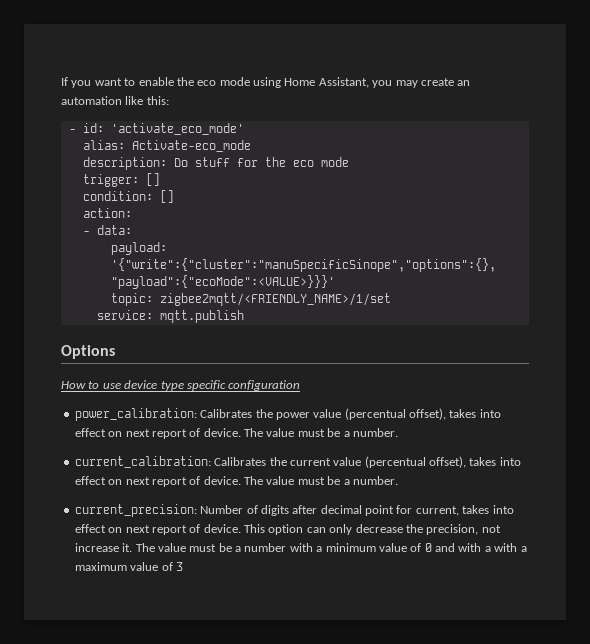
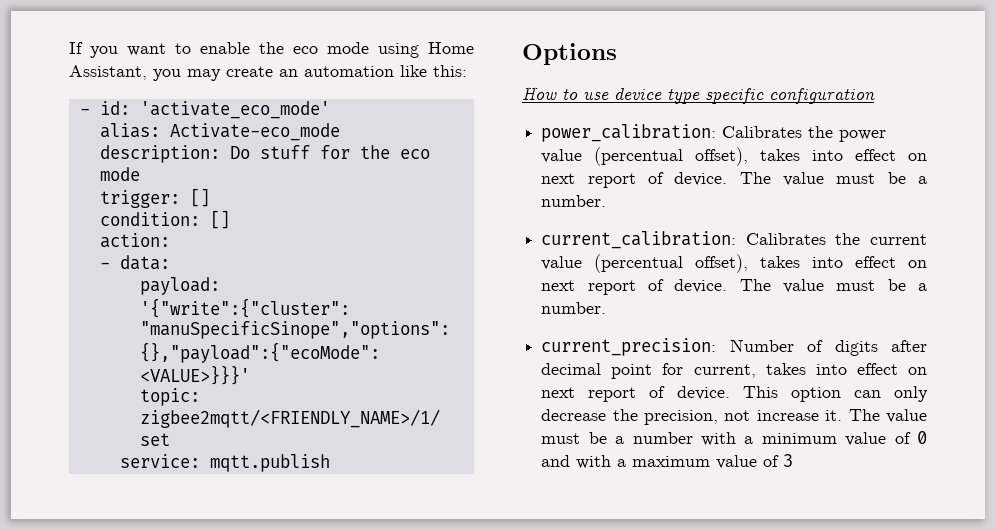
- The value must be a number with a minimum value of 0 and with a with a maximum value of 3
+ The value must be a number with a minimum value of 0 and with a maximum value of 3

